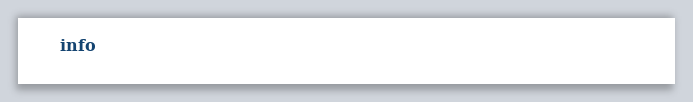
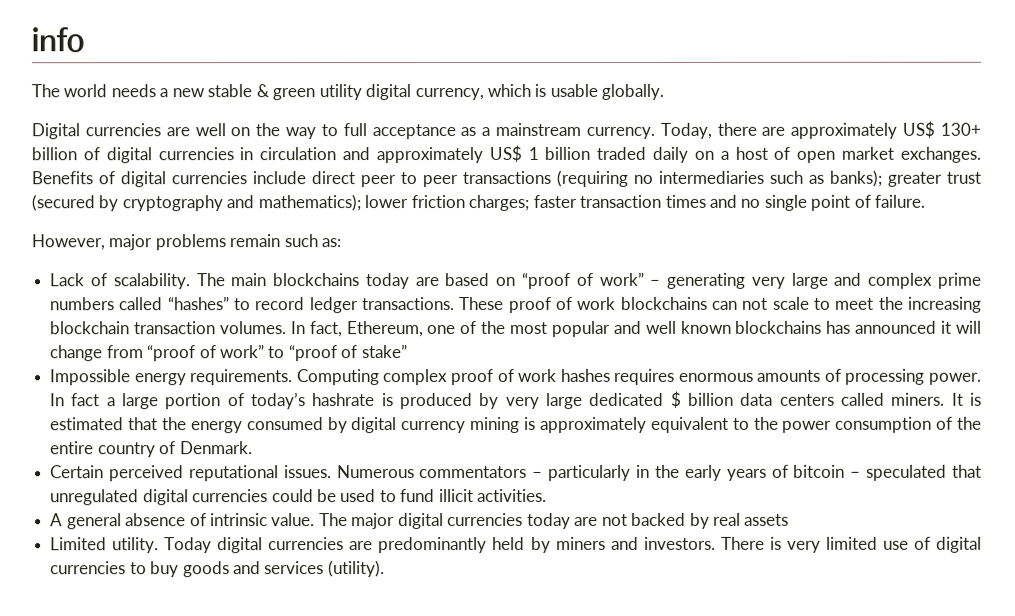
+ The world needs a new stable & green utility digital currency, which is usable globally.
+ Digital currencies are well on the way to full acceptance as a mainstream currency. Today, there are approximately US$ 130+ billion of digital currencies in circulation and approximately US$ 1 billion traded daily on a host of open market exchanges. Benefits of digital currencies include direct peer to peer transactions (requiring no intermediaries such as banks); greater trust (secured by cryptography and mathematics); lower friction charges; faster transaction times and no single point of failure.
+ However, major problems remain such as:
+ Lack of scalability. The main blockchains today are based on “proof of work” – generating very large and complex prime numbers called “hashes” to record ledger transactions. These proof of work blockchains can not scale to meet the increasing blockchain transaction volumes. In fact, Ethereum, one of the most popular and well known blockchains has announced it will change from “proof of work” to “proof of stake”
+ Impossible energy requirements. Computing complex proof of work hashes requires enormous amounts of processing power. In fact a large portion of today’s hashrate is produced by very large dedicated $ billion data centers called miners. It is estimated that the energy consumed by digital currency mining is approximately equivalent to the power consumption of the entire country of Denmark.
+ Certain perceived reputational issues. Numerous commentators – particularly in the early years of bitcoin – speculated that unregulated digital currencies could be used to fund illicit activities.
+ A general absence of intrinsic value. The major digital currencies today are not backed by real assets
+ Limited utility. Today digital currencies are predominantly held by miners and investors. There is very limited use of digital currencies to buy goods and services (utility).

